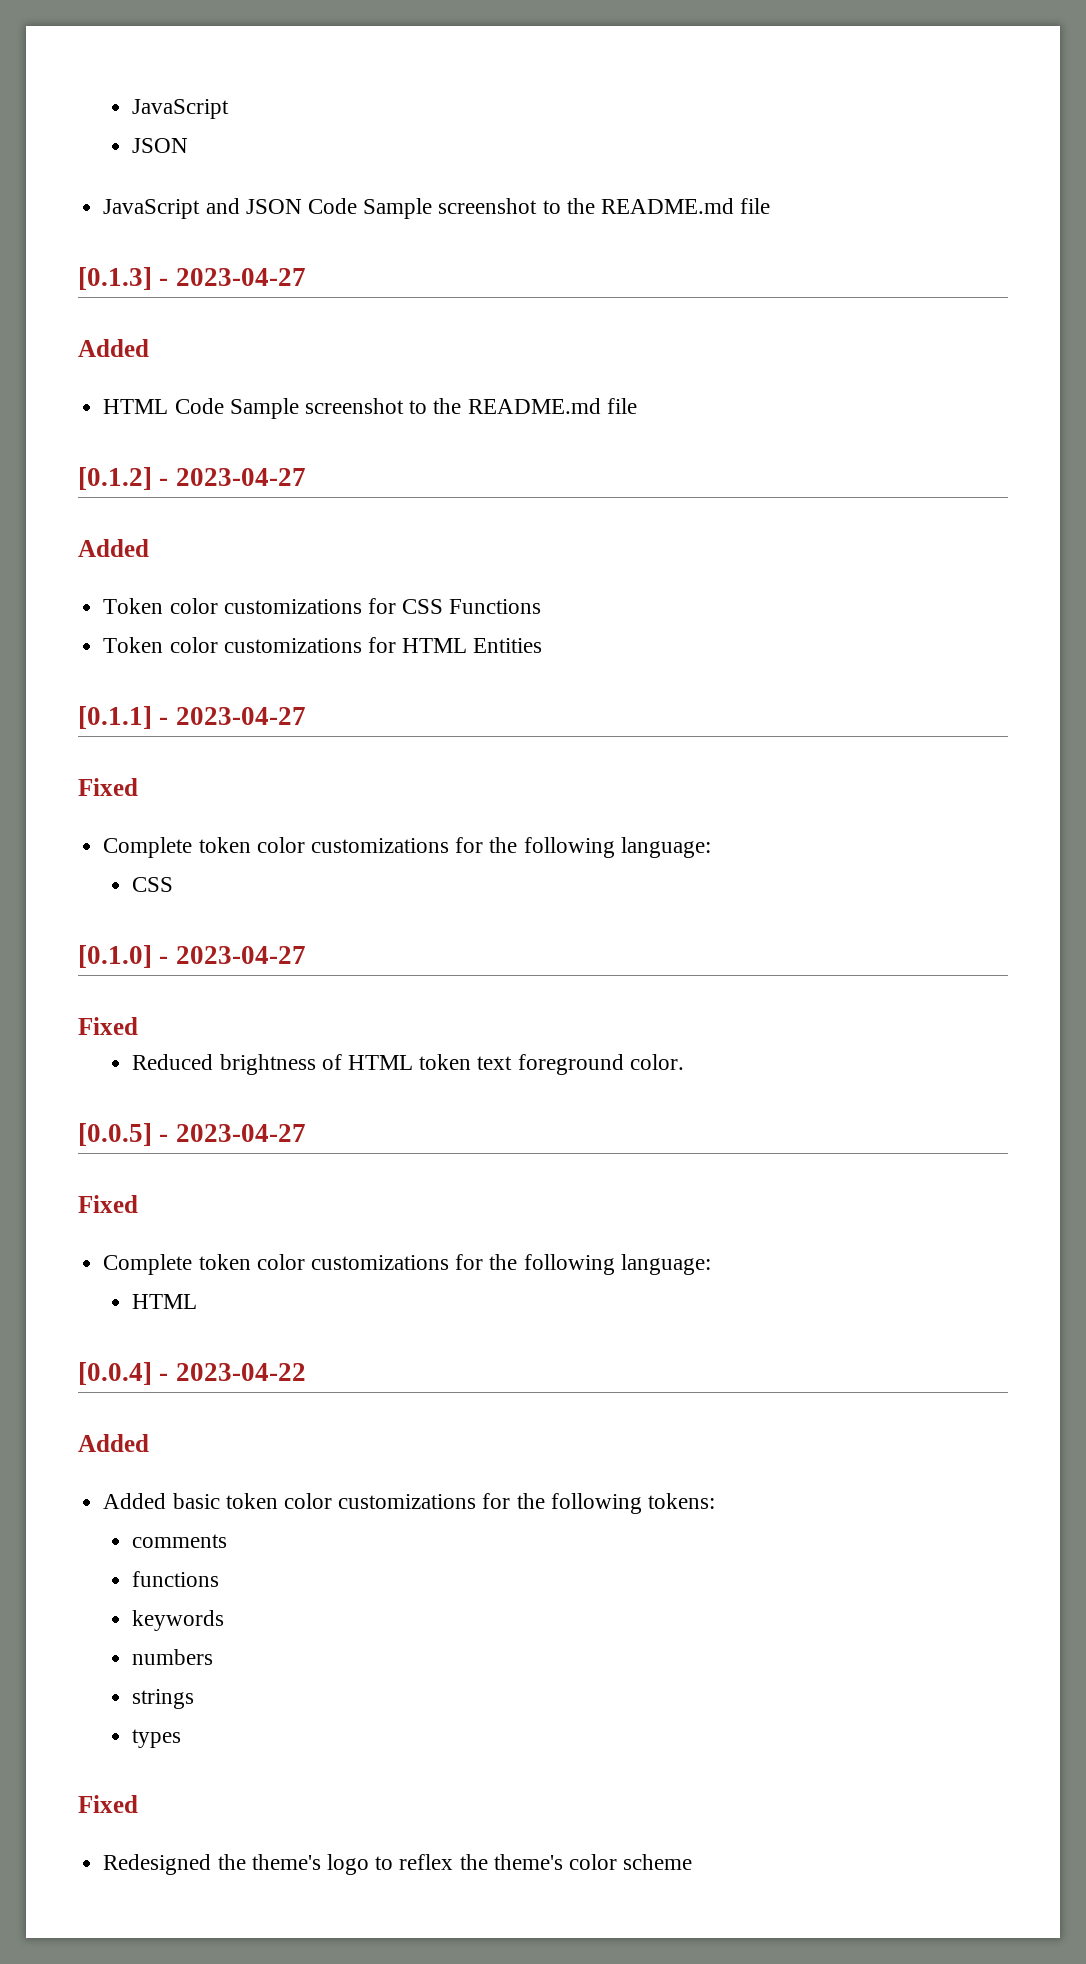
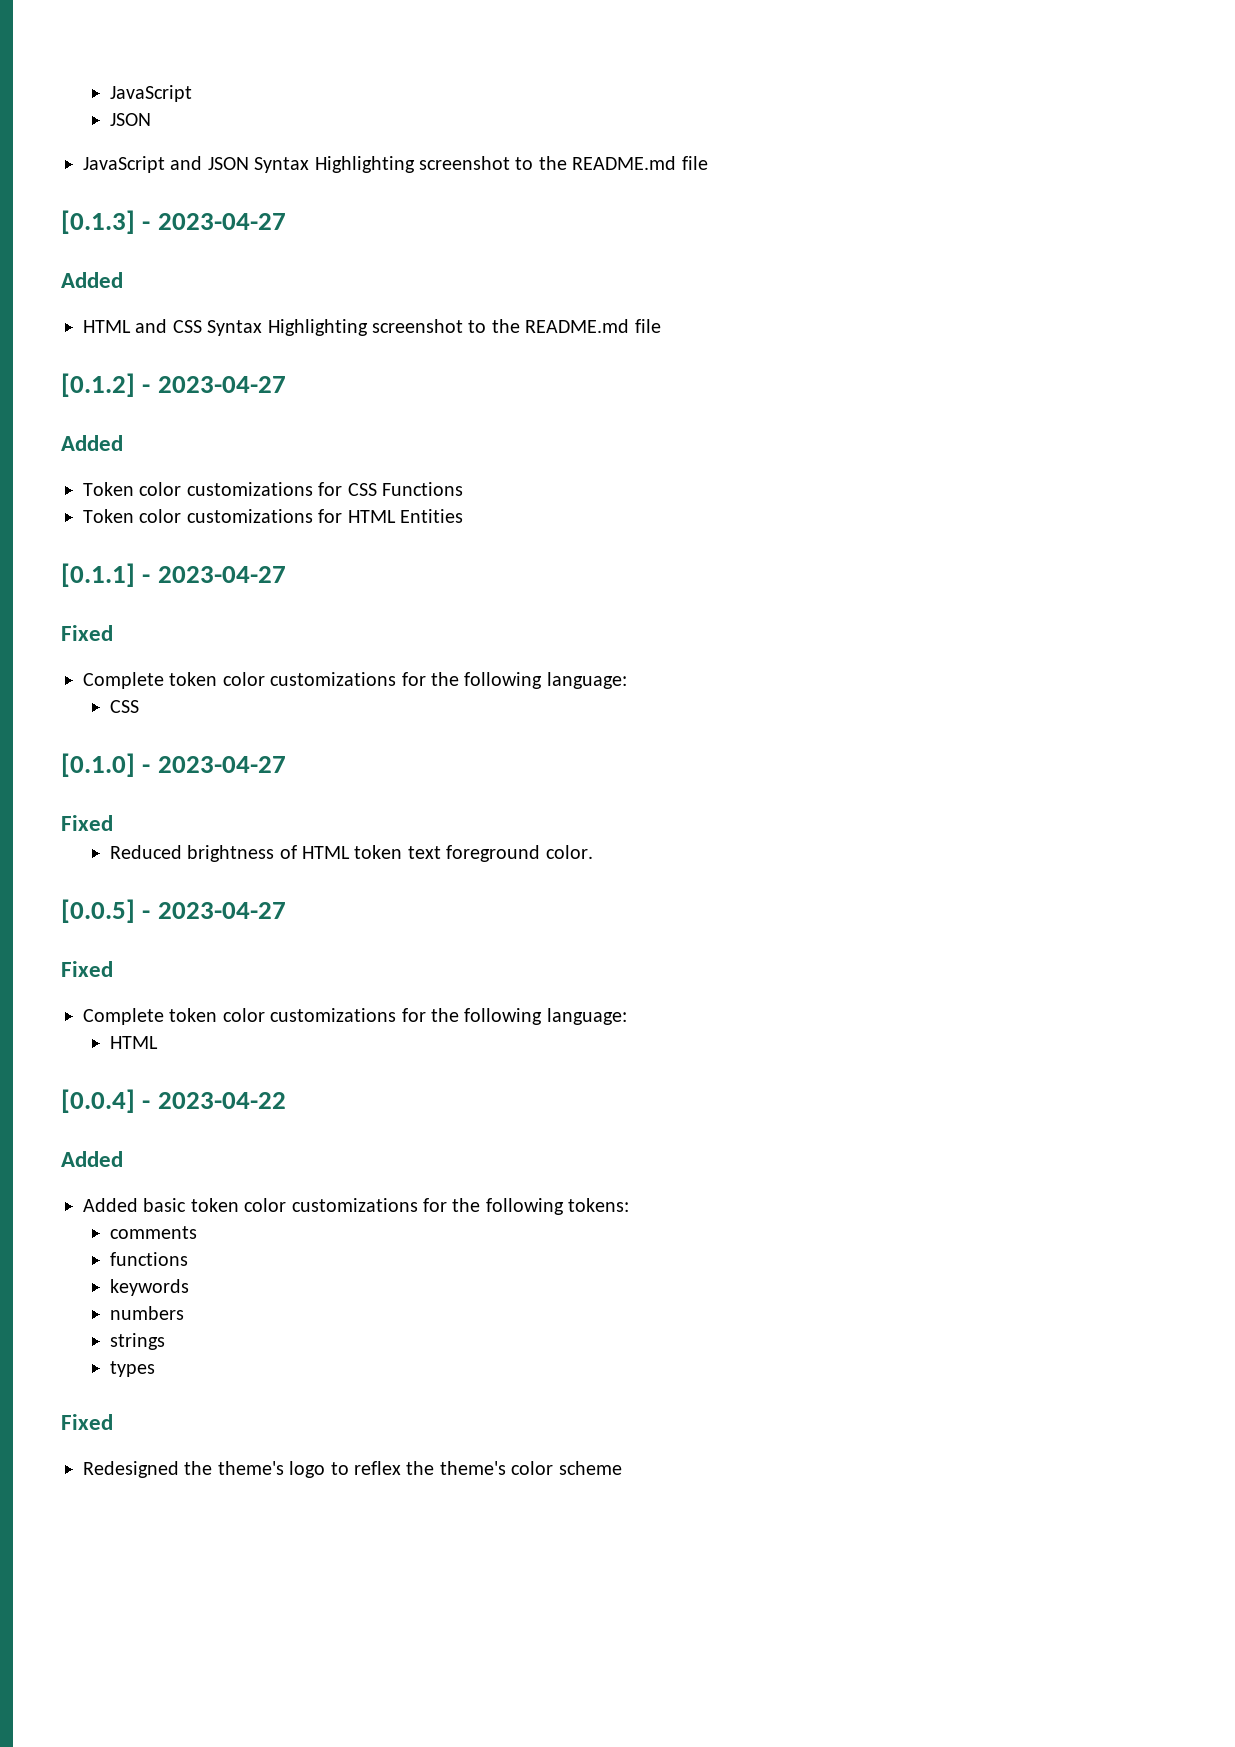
- JavaScript and JSON Code Sample screenshot to the README.md file
+ JavaScript and JSON Syntax Highlighting screenshot to the README.md file
- HTML Code Sample screenshot to the README.md file
+ HTML and CSS Syntax Highlighting screenshot to the README.md file

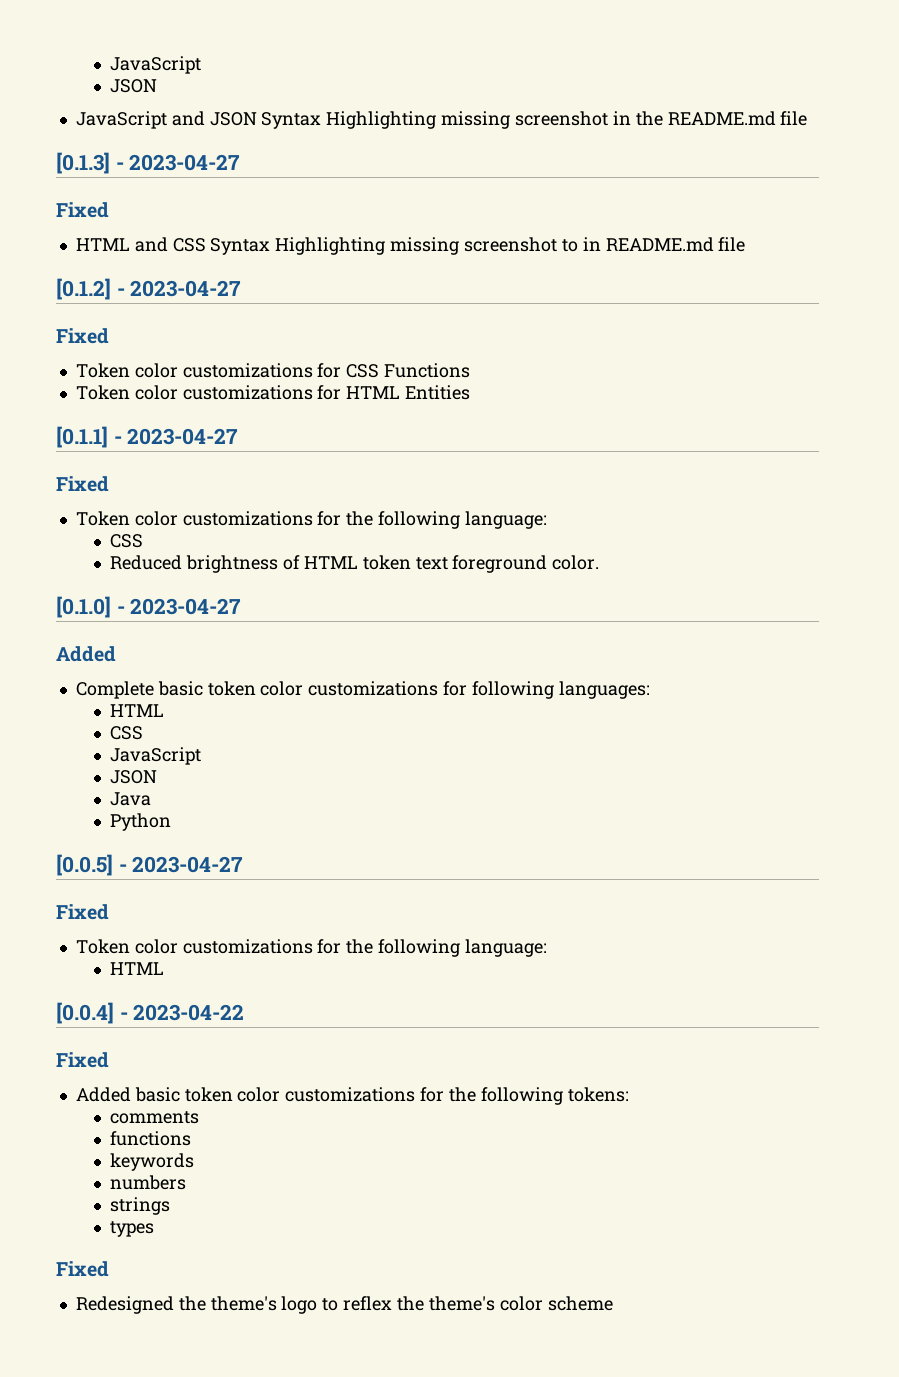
- JavaScript and JSON Syntax Highlighting screenshot to the README.md file
+ JavaScript and JSON Syntax Highlighting missing screenshot in the README.md file
  [0.1.3] - 2023-04-27
- Added
+ Fixed
- HTML and CSS Syntax Highlighting screenshot to the README.md file
+ HTML and CSS Syntax Highlighting missing screenshot to in README.md file
  [0.1.2] - 2023-04-27
- Added
+ Fixed
  [0.1.1] - 2023-04-27
  Fixed
- Complete token color customizations for the following language:
+ Token color customizations for the following language:
- [0.1.0] - 2023-04-27
- Fixed
+ [0.1.0] - 2023-04-27
+ Added
+ Complete basic token color customizations for following languages:
+ HTML
+ CSS
+ JavaScript
+ JSON
+ Java
+ Python
  [0.0.5] - 2023-04-27
  Fixed
- Complete token color customizations for the following language:
+ Token color customizations for the following language:
  [0.0.4] - 2023-04-22
- Added
+ Fixed

